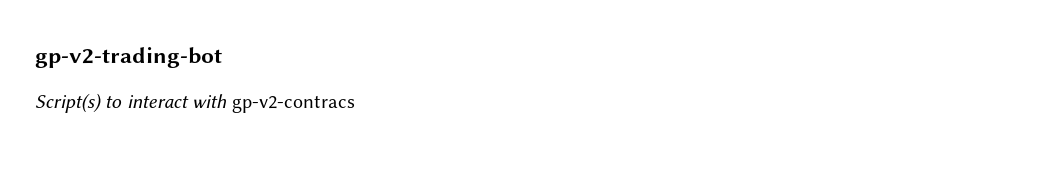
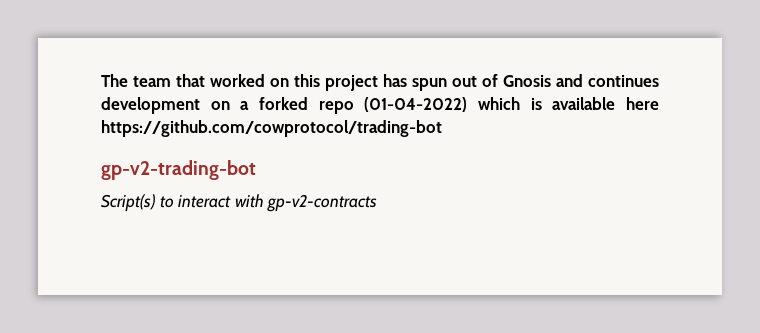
+ The team that worked on this project has spun out of Gnosis and continues development on a forked repo (01-04-2022) which is available here https://github.com/cowprotocol/trading-bot
- Script(s) to interact with gp-v2-contracs
+ Script(s) to interact with gp-v2-contracts

